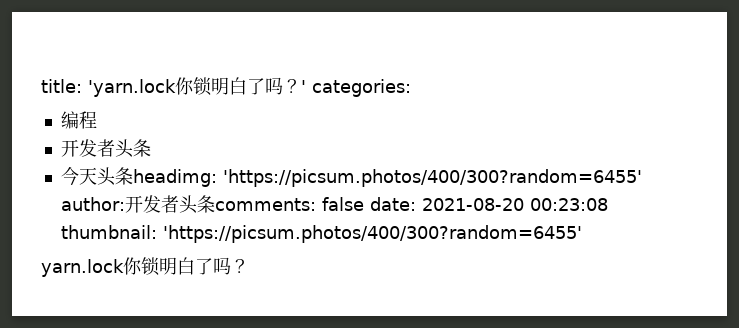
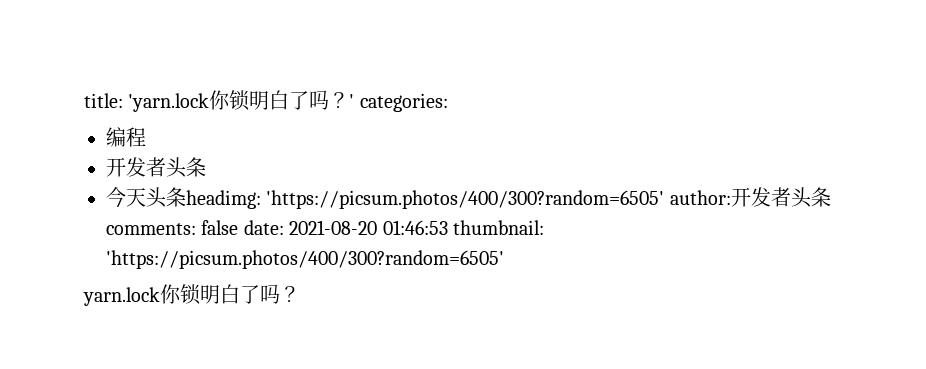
- 今天头条headimg: 'https://picsum.photos/400/300?random=6455' author:开发者头条comments: false date: 2021-08-20 00:23:08 thumbnail: 'https://picsum.photos/400/300?random=6455'
+ 今天头条headimg: 'https://picsum.photos/400/300?random=6505' author:开发者头条comments: false date: 2021-08-20 01:46:53 thumbnail: 'https://picsum.photos/400/300?random=6505'

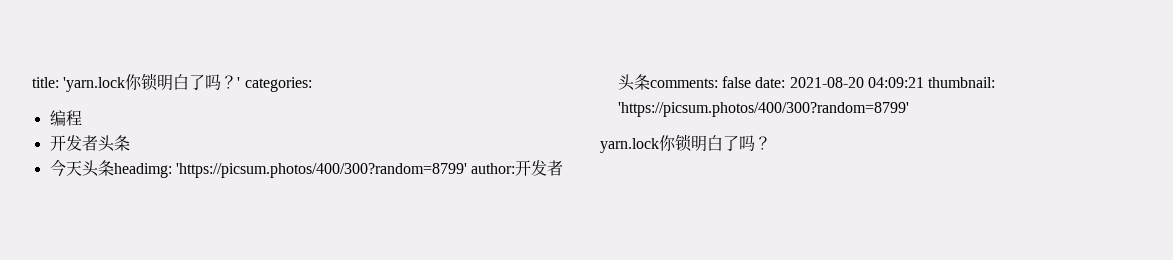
- 今天头条headimg: 'https://picsum.photos/400/300?random=6505' author:开发者头条comments: false date: 2021-08-20 01:46:53 thumbnail: 'https://picsum.photos/400/300?random=6505'
+ 今天头条headimg: 'https://picsum.photos/400/300?random=8799' author:开发者头条comments: false date: 2021-08-20 04:09:21 thumbnail: 'https://picsum.photos/400/300?random=8799'

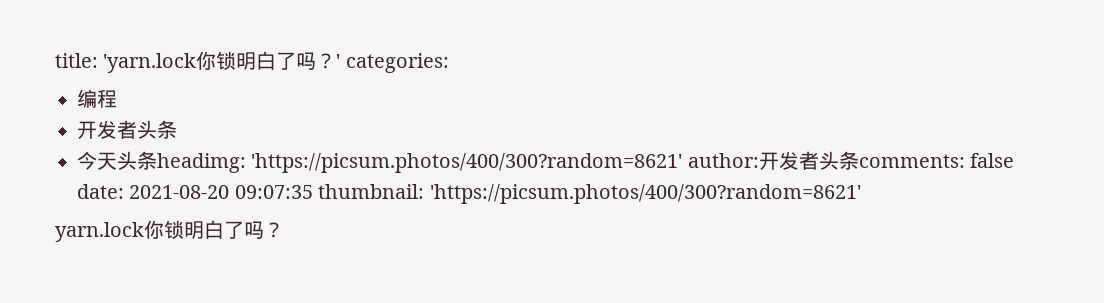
- 今天头条headimg: 'https://picsum.photos/400/300?random=8799' author:开发者头条comments: false date: 2021-08-20 04:09:21 thumbnail: 'https://picsum.photos/400/300?random=8799'
+ 今天头条headimg: 'https://picsum.photos/400/300?random=8621' author:开发者头条comments: false date: 2021-08-20 09:07:35 thumbnail: 'https://picsum.photos/400/300?random=8621'

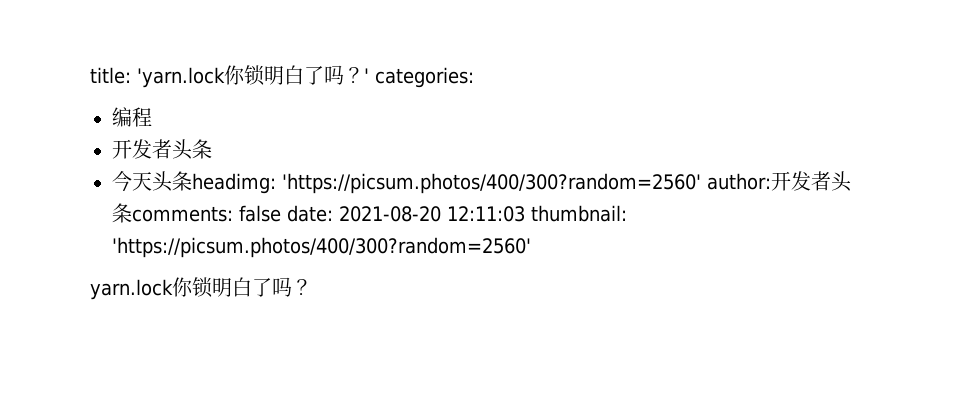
- 今天头条headimg: 'https://picsum.photos/400/300?random=8621' author:开发者头条comments: false date: 2021-08-20 09:07:35 thumbnail: 'https://picsum.photos/400/300?random=8621'
+ 今天头条headimg: 'https://picsum.photos/400/300?random=2560' author:开发者头条comments: false date: 2021-08-20 12:11:03 thumbnail: 'https://picsum.photos/400/300?random=2560'

